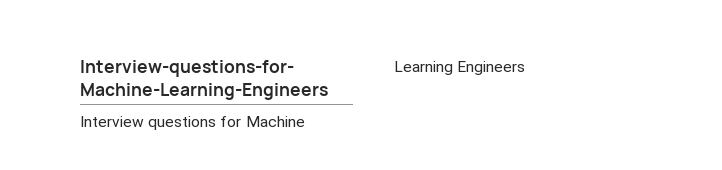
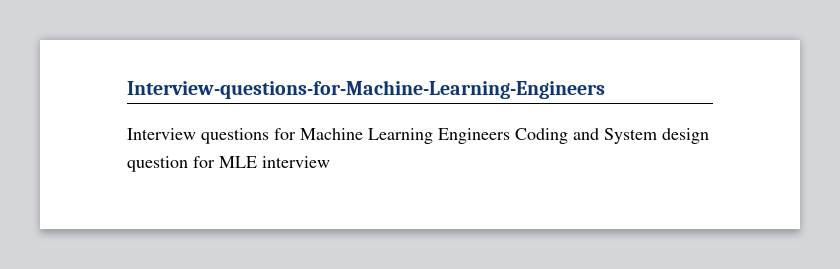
- Interview questions for Machine Learning Engineers
+ Interview questions for Machine Learning Engineers Coding and System design question for MLE interview

